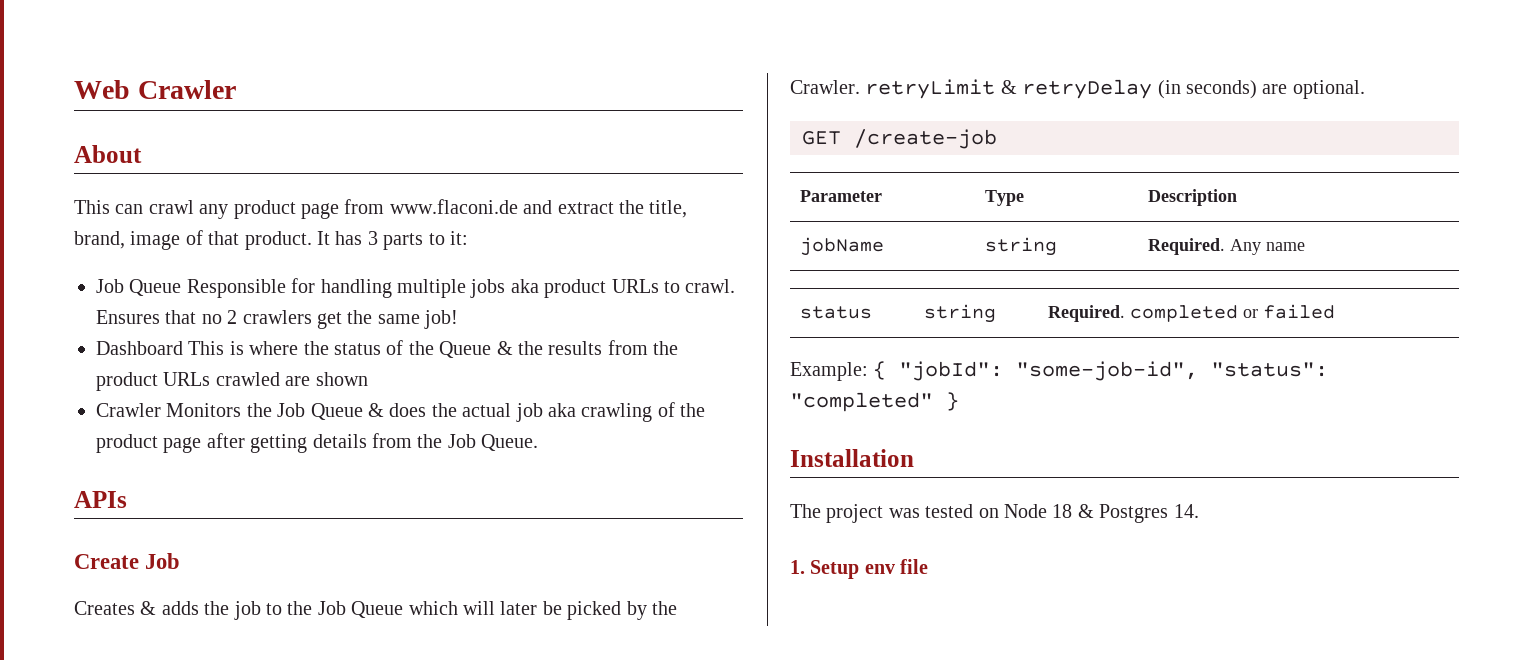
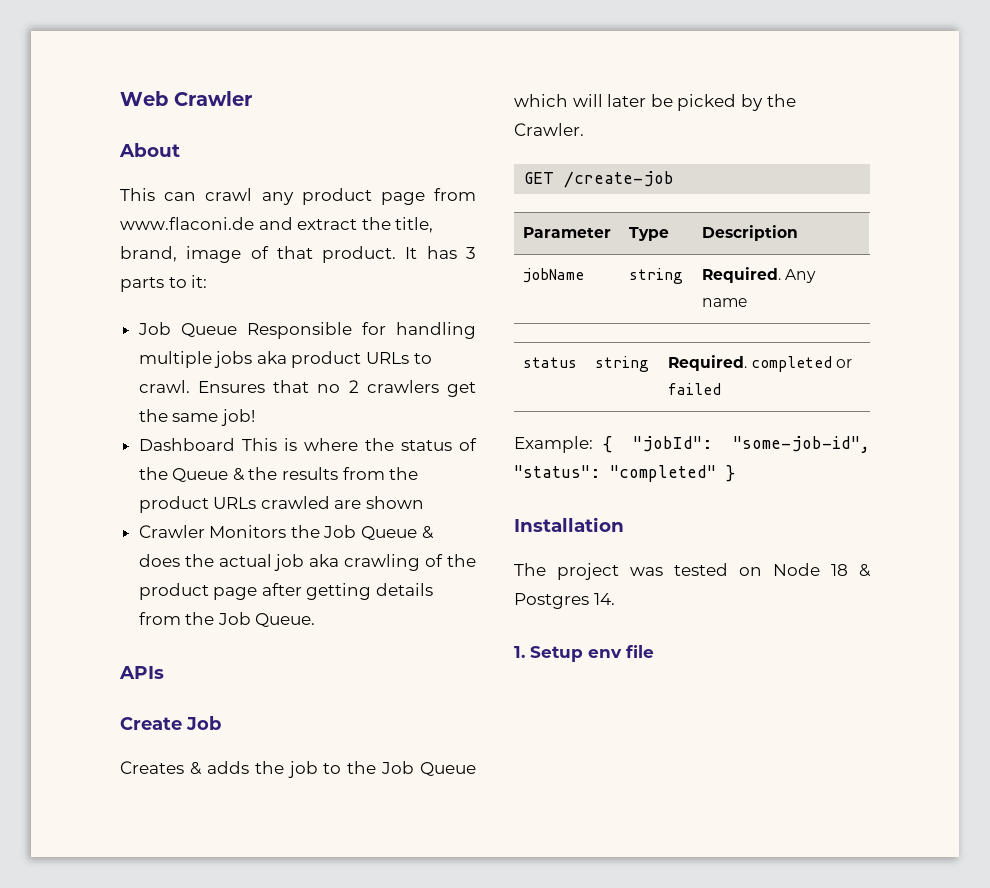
- Creates & adds the job to the Job Queue which will later be picked by the Crawler. retryLimit & retryDelay (in seconds) are optional.
+ Creates & adds the job to the Job Queue which will later be picked by the Crawler.

